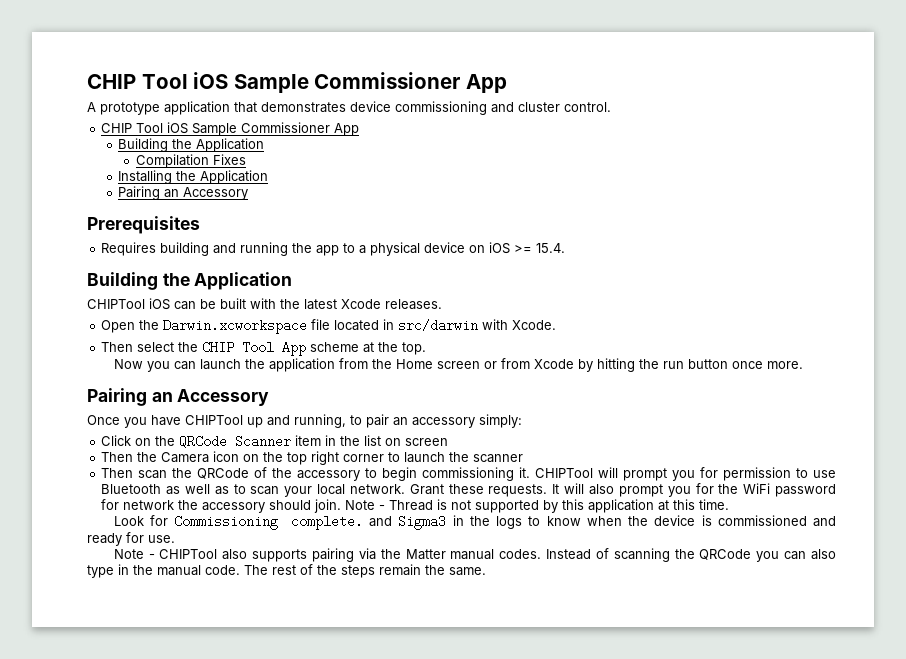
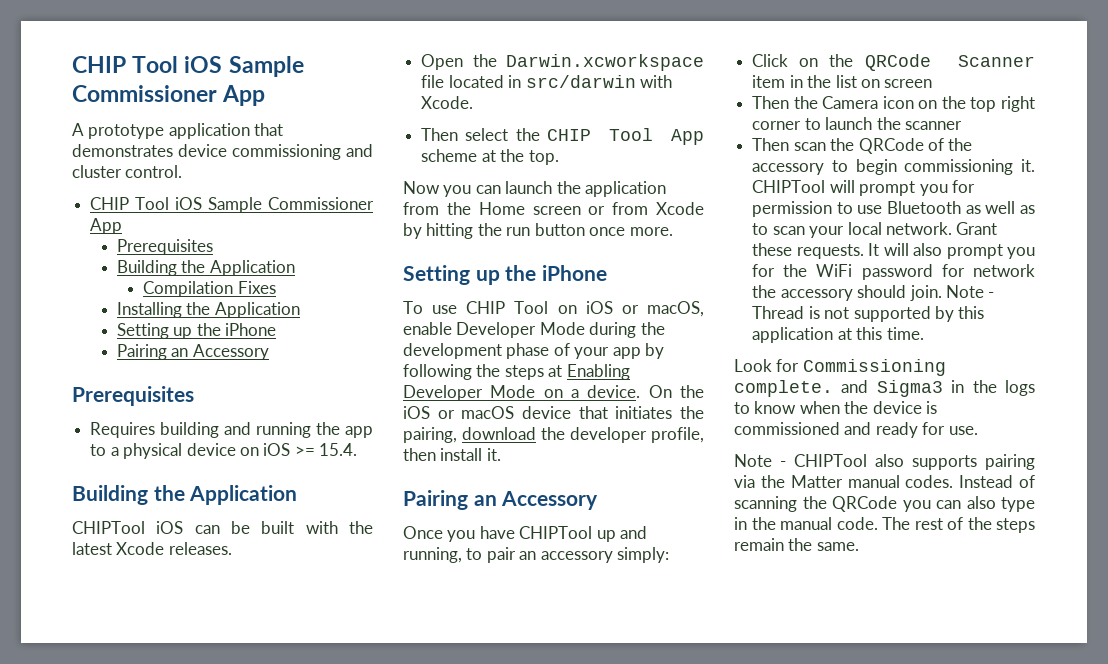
  A prototype application that demonstrates device commissioning and cluster control.
  CHIP Tool iOS Sample Commissioner App
+ Prerequisites
  Installing the Application
+ Setting up the iPhone
  Now you can launch the application from the Home screen or from Xcode by hitting the run button once more.
+ Setting up the iPhone
+ To use CHIP Tool on iOS or macOS, enable Developer Mode during the development phase of your app by following the steps at Enabling Developer Mode on a device. On the iOS or macOS device that initiates the pairing, download the developer profile, then install it.

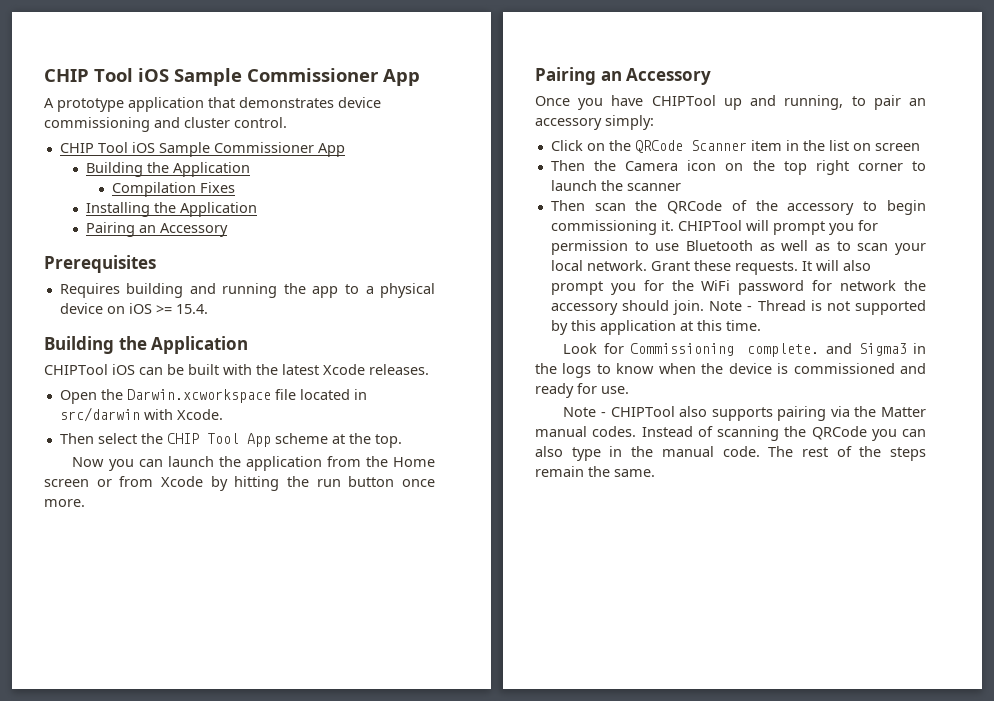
  A prototype application that demonstrates device commissioning and cluster control.
  CHIP Tool iOS Sample Commissioner App
- Prerequisites
  Installing the Application
- Setting up the iPhone
  Now you can launch the application from the Home screen or from Xcode by hitting the run button once more.
- Setting up the iPhone
- To use CHIP Tool on iOS or macOS, enable Developer Mode during the development phase of your app by following the steps at Enabling Developer Mode on a device. On the iOS or macOS device that initiates the pairing, download the developer profile, then install it.

